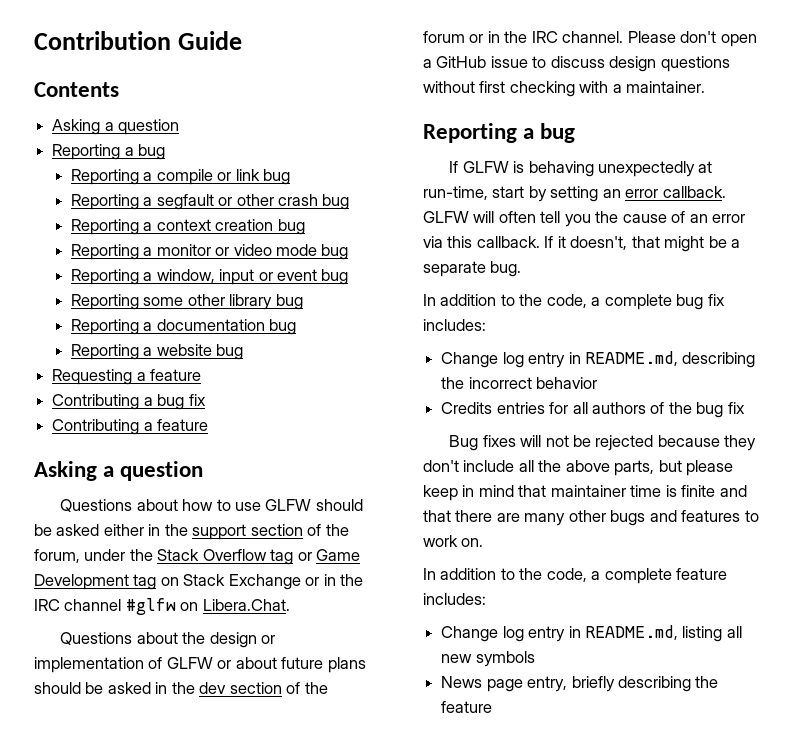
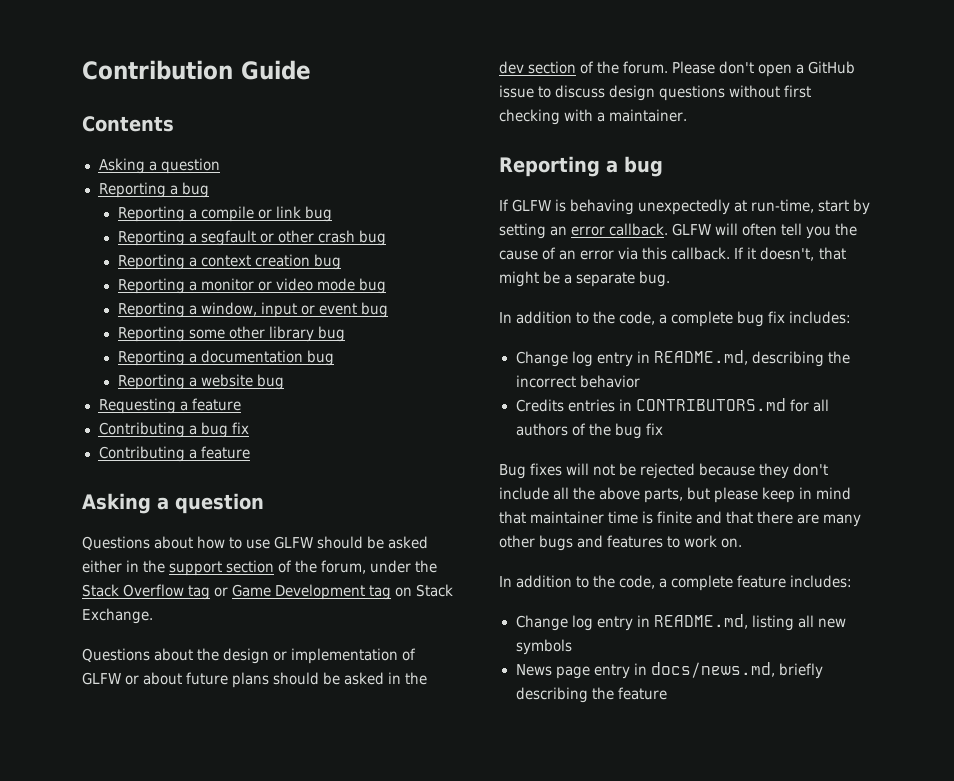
- Questions about how to use GLFW should be asked either in the support section of the forum, under the Stack Overflow tag or Game Development tag on Stack Exchange or in the IRC channel #glfw on Libera.Chat.
+ Questions about how to use GLFW should be asked either in the support section of the forum, under the Stack Overflow tag or Game Development tag on Stack Exchange.
- Questions about the design or implementation of GLFW or about future plans should be asked in the dev section of the forum or in the IRC channel.
+ Questions about the design or implementation of GLFW or about future plans should be asked in the dev section of the forum.
- Credits entries for all authors of the bug fix
+ Credits entries in CONTRIBUTORS.md for all authors of the bug fix
- News page entry, briefly describing the feature
+ News page entry in docs/news.md, briefly describing the feature

